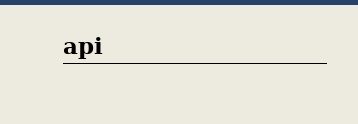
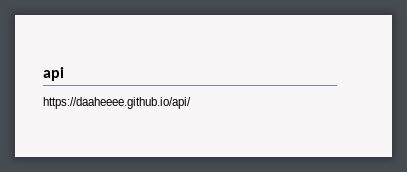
+ https://daaheeee.github.io/api/

